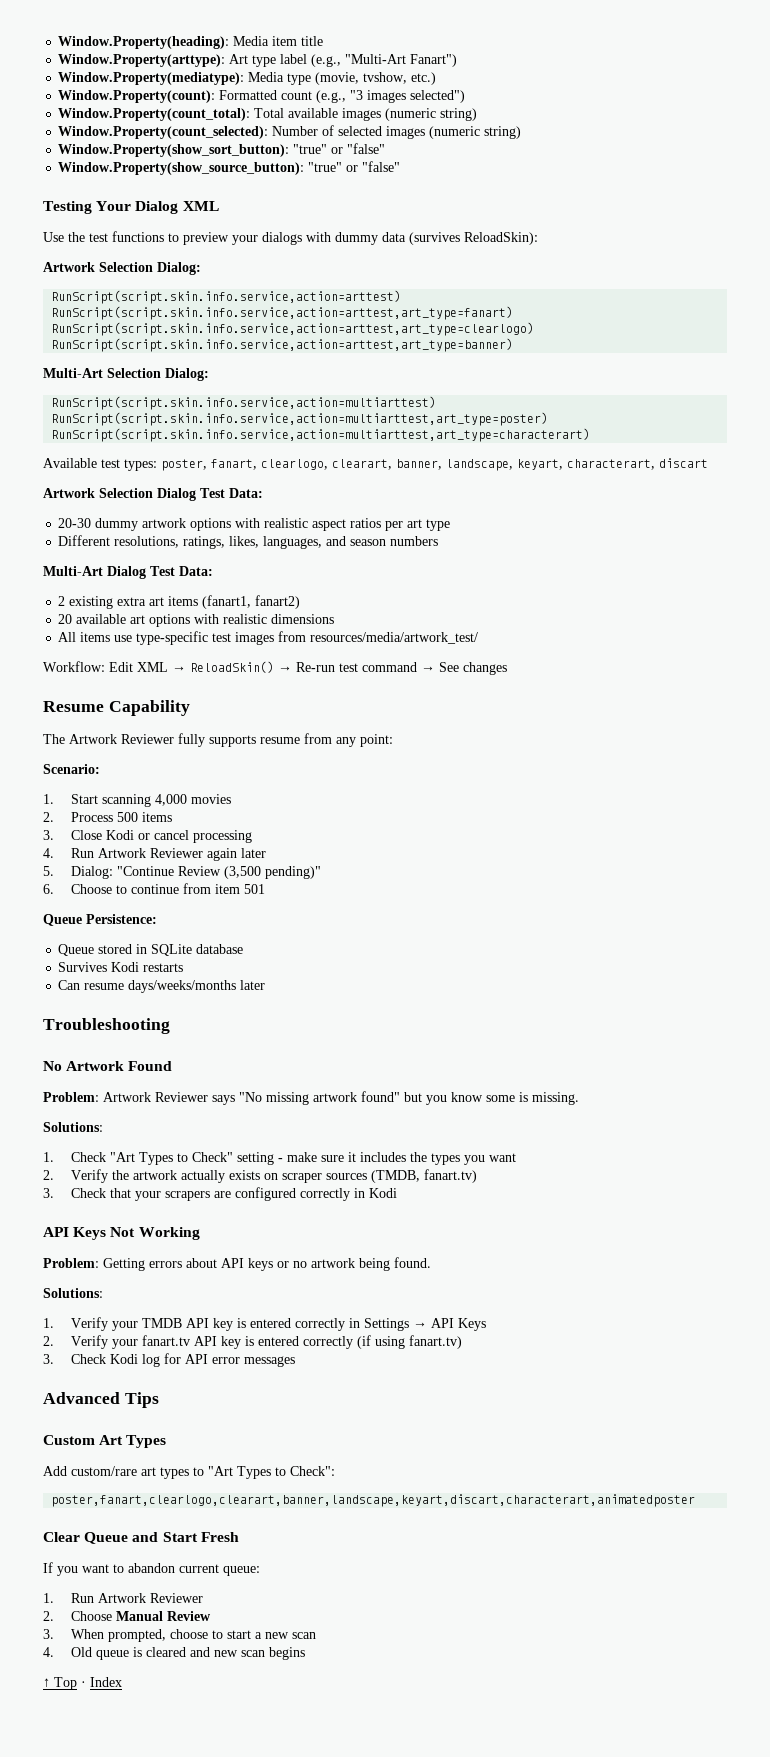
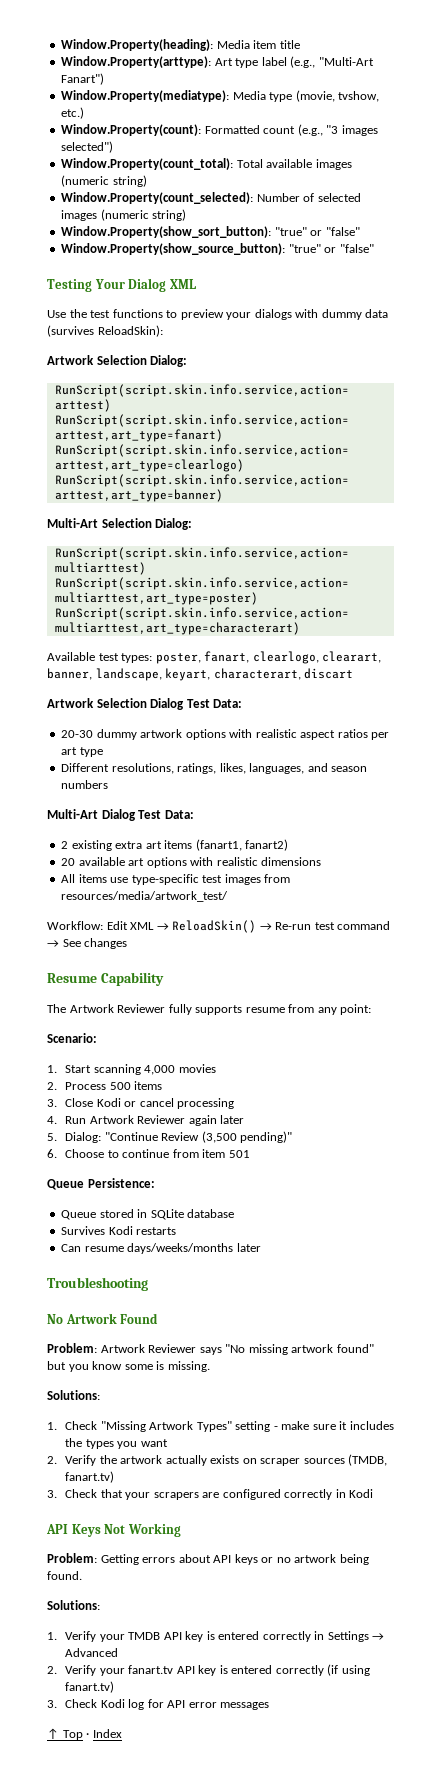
- 1. Check "Art Types to Check" setting - make sure it includes the types you want
+ 1. Check "Missing Artwork Types" setting - make sure it includes the types you want
- 1. Verify your TMDB API key is entered correctly in Settings → API Keys
+ 1. Verify your TMDB API key is entered correctly in Settings → Advanced
- Advanced Tips
- Custom Art Types
- Add custom/rare art types to "Art Types to Check":
- poster,fanart,clearlogo,clearart,banner,landscape,keyart,discart,characterart,animatedposter
- Clear Queue and Start Fresh
- If you want to abandon current queue:
- 1. Run Artwork Reviewer
- 2. Choose Manual Review
- 3. When prompted, choose to start a new scan
- 4. Old queue is cleared and new scan begins

